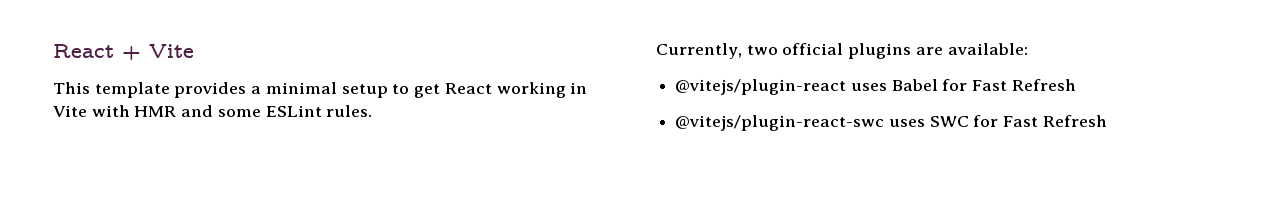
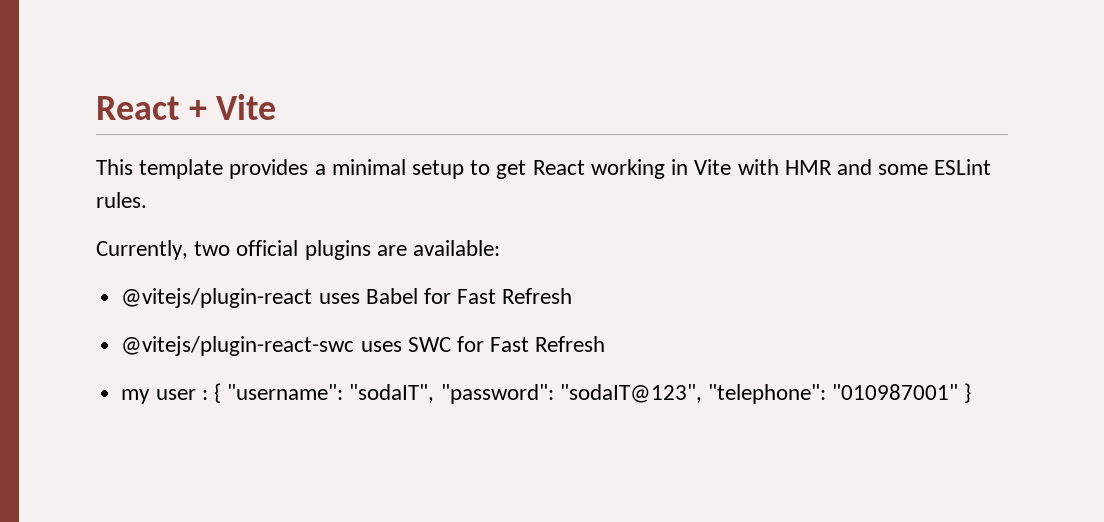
+ my user : { "username": "sodaIT", "password": "sodaIT@123", "telephone": "010987001" }

